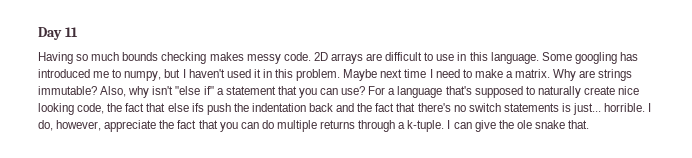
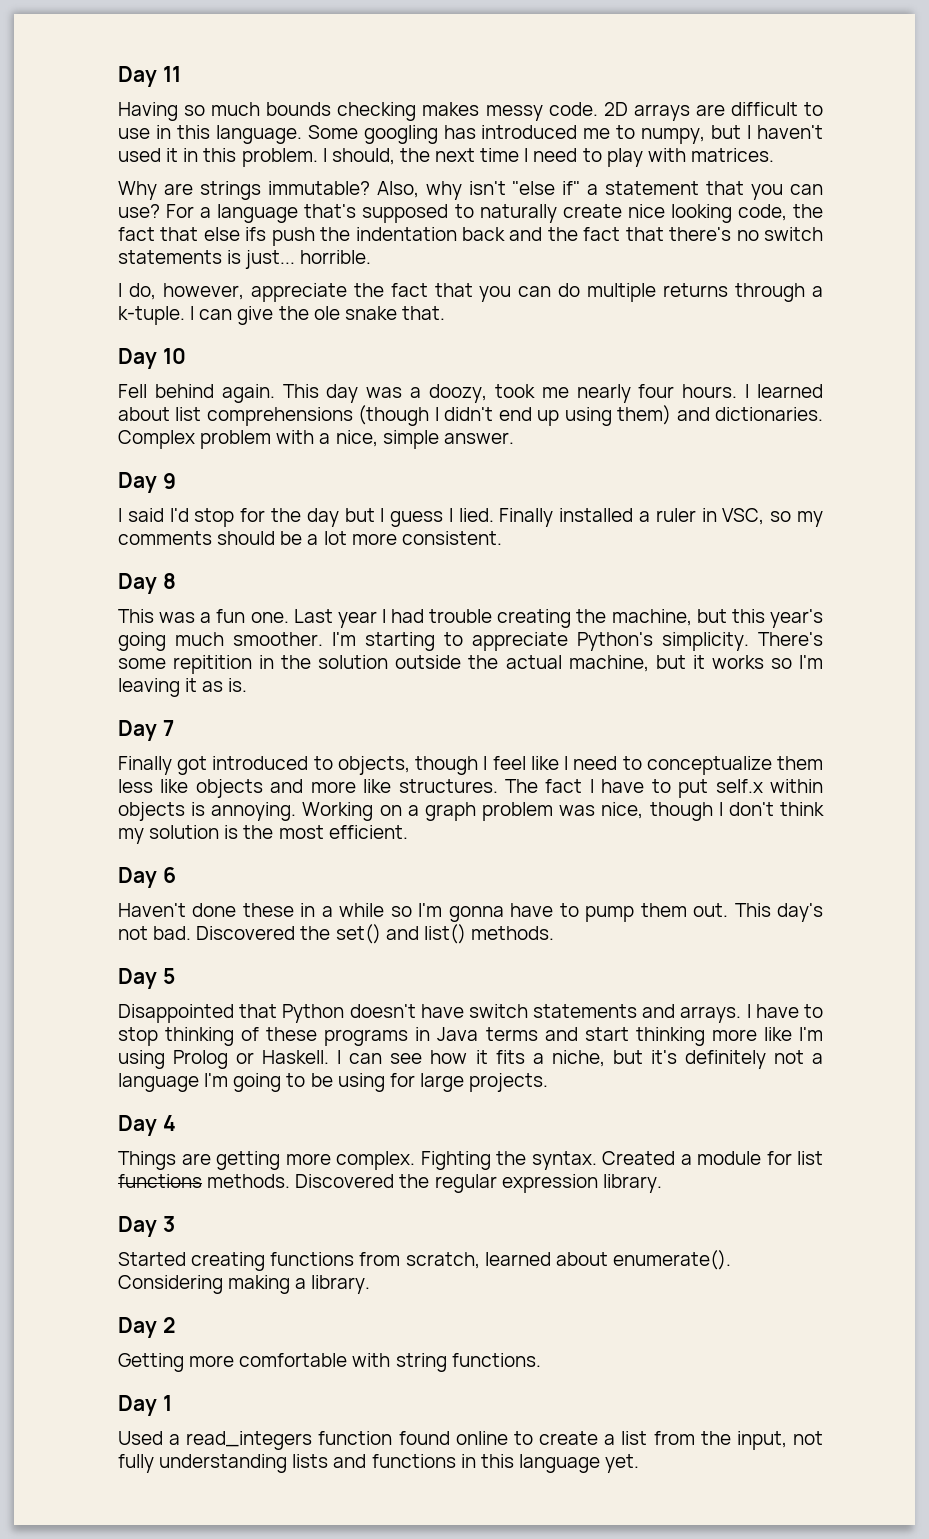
- Maybe next time I need to make a matrix. Why are strings immutable?
+ I should, the next time I need to play with matrices.
+ Why are strings immutable?
- For a language that's supposed to naturally create nice looking code, the fact that else ifs push the indentation back and the fact that there's no switch statements is just... horrible. I do, however, appreciate the fact that you can do multiple returns through a k-tuple.
+ For a language that's supposed to naturally create nice looking code, the fact that else ifs push the indentation back and the fact that there's no switch statements is just... horrible.
+ I do, however, appreciate the fact that you can do multiple returns through a k-tuple.
+ Day 10
+ Fell behind again. This day was a doozy, took me nearly four hours. I learned about list comprehensions (though I didn't end up using them) and dictionaries. Complex problem with a nice, simple answer.
+ Day 9
+ I said I'd stop for the day but I guess I lied. Finally installed a ruler in VSC, so my comments should be a lot more consistent.
+ Day 8
+ This was a fun one. Last year I had trouble creating the machine, but this year's going much smoother. I'm starting to appreciate Python's simplicity. There's some repitition in the solution outside the actual machine, but it works so I'm leaving it as is.
+ Day 7
+ Finally got introduced to objects, though I feel like I need to conceptualize them less like objects and more like structures. The fact I have to put self.x within objects is annoying. Working on a graph problem was nice, though I don't think my solution is the most efficient.
+ Day 6
+ Haven't done these in a while so I'm gonna have to pump them out. This day's not bad. Discovered the set() and list() methods.
+ Day 5
+ Disappointed that Python doesn't have switch statements and arrays. I have to stop thinking of these programs in Java terms and start thinking more like I'm using Prolog or Haskell. I can see how it fits a niche, but it's definitely not a language I'm going to be using for large projects.
+ Day 4
+ Things are getting more complex. Fighting the syntax. Created a module for list functions methods. Discovered the regular expression library.
+ Day 3
+ Started creating functions from scratch, learned about enumerate(). Considering making a library.
+ Day 2
+ Getting more comfortable with string functions.
+ Day 1
+ Used a read_integers function found online to create a list from the input, not fully understanding lists and functions in this language yet.

